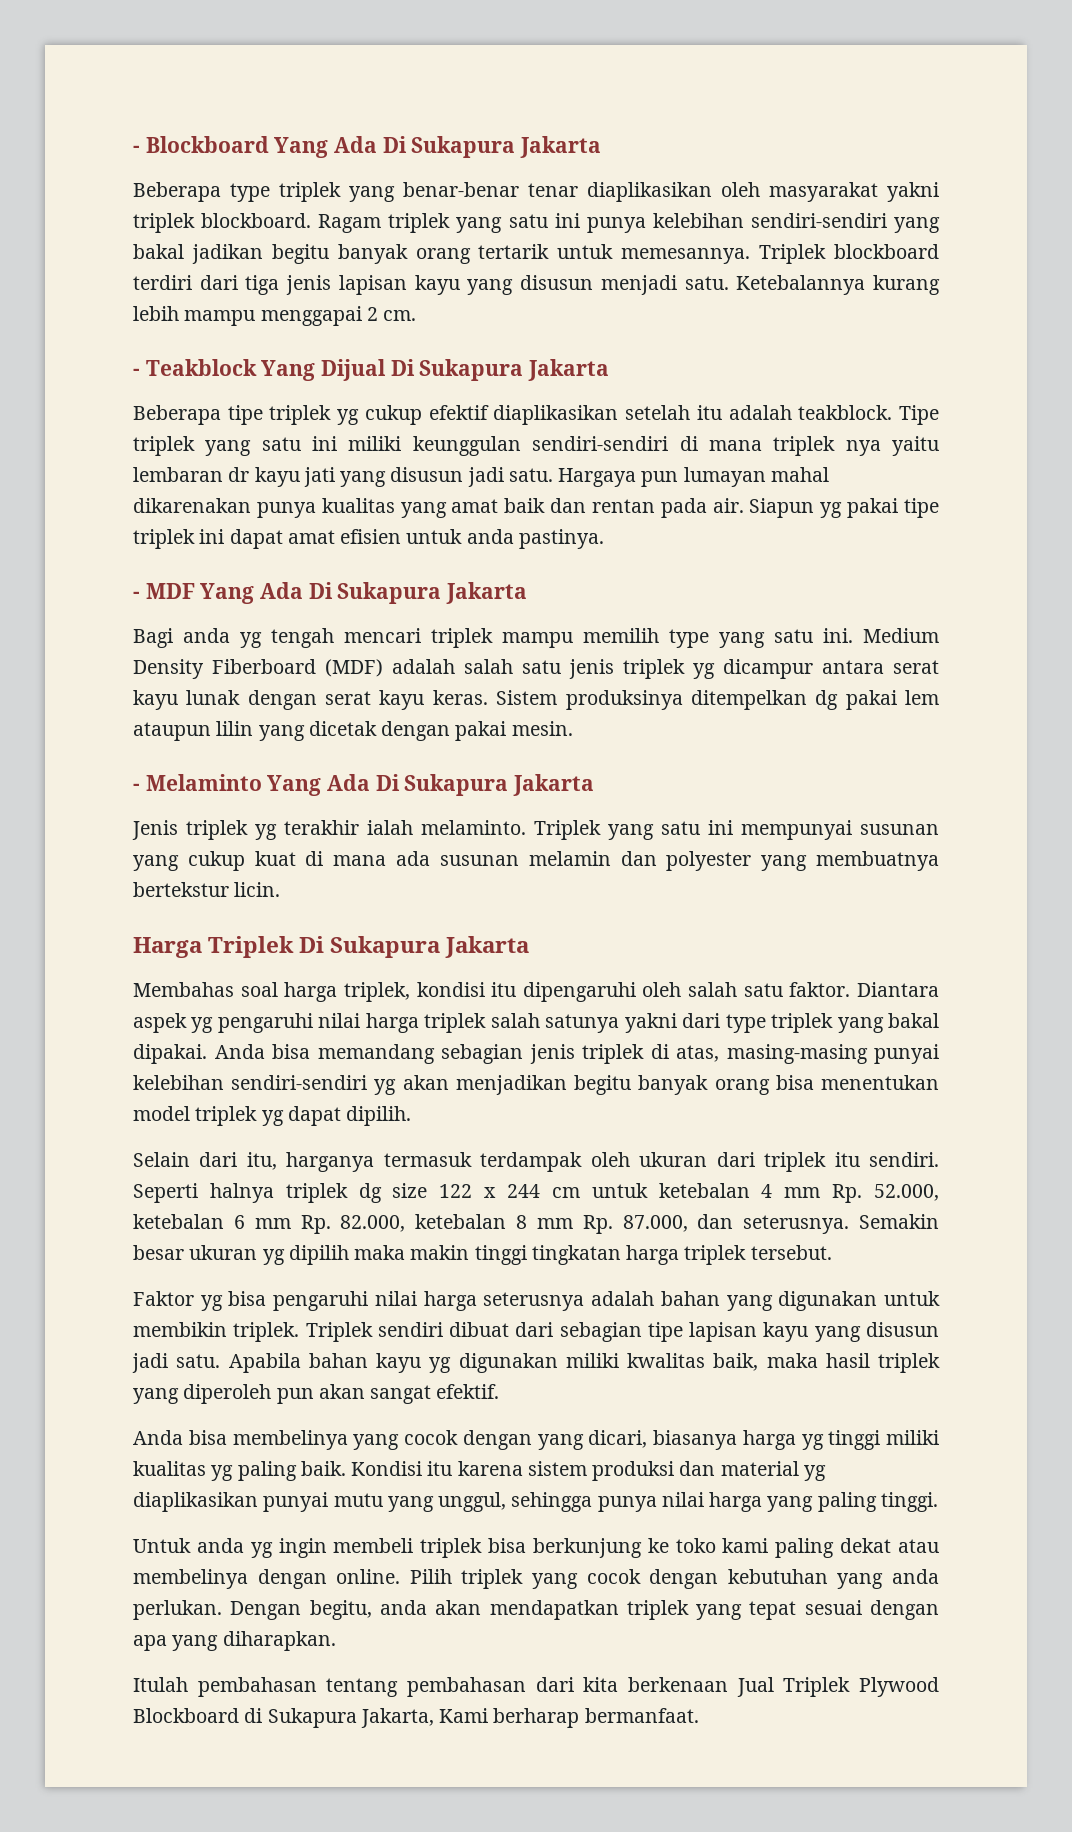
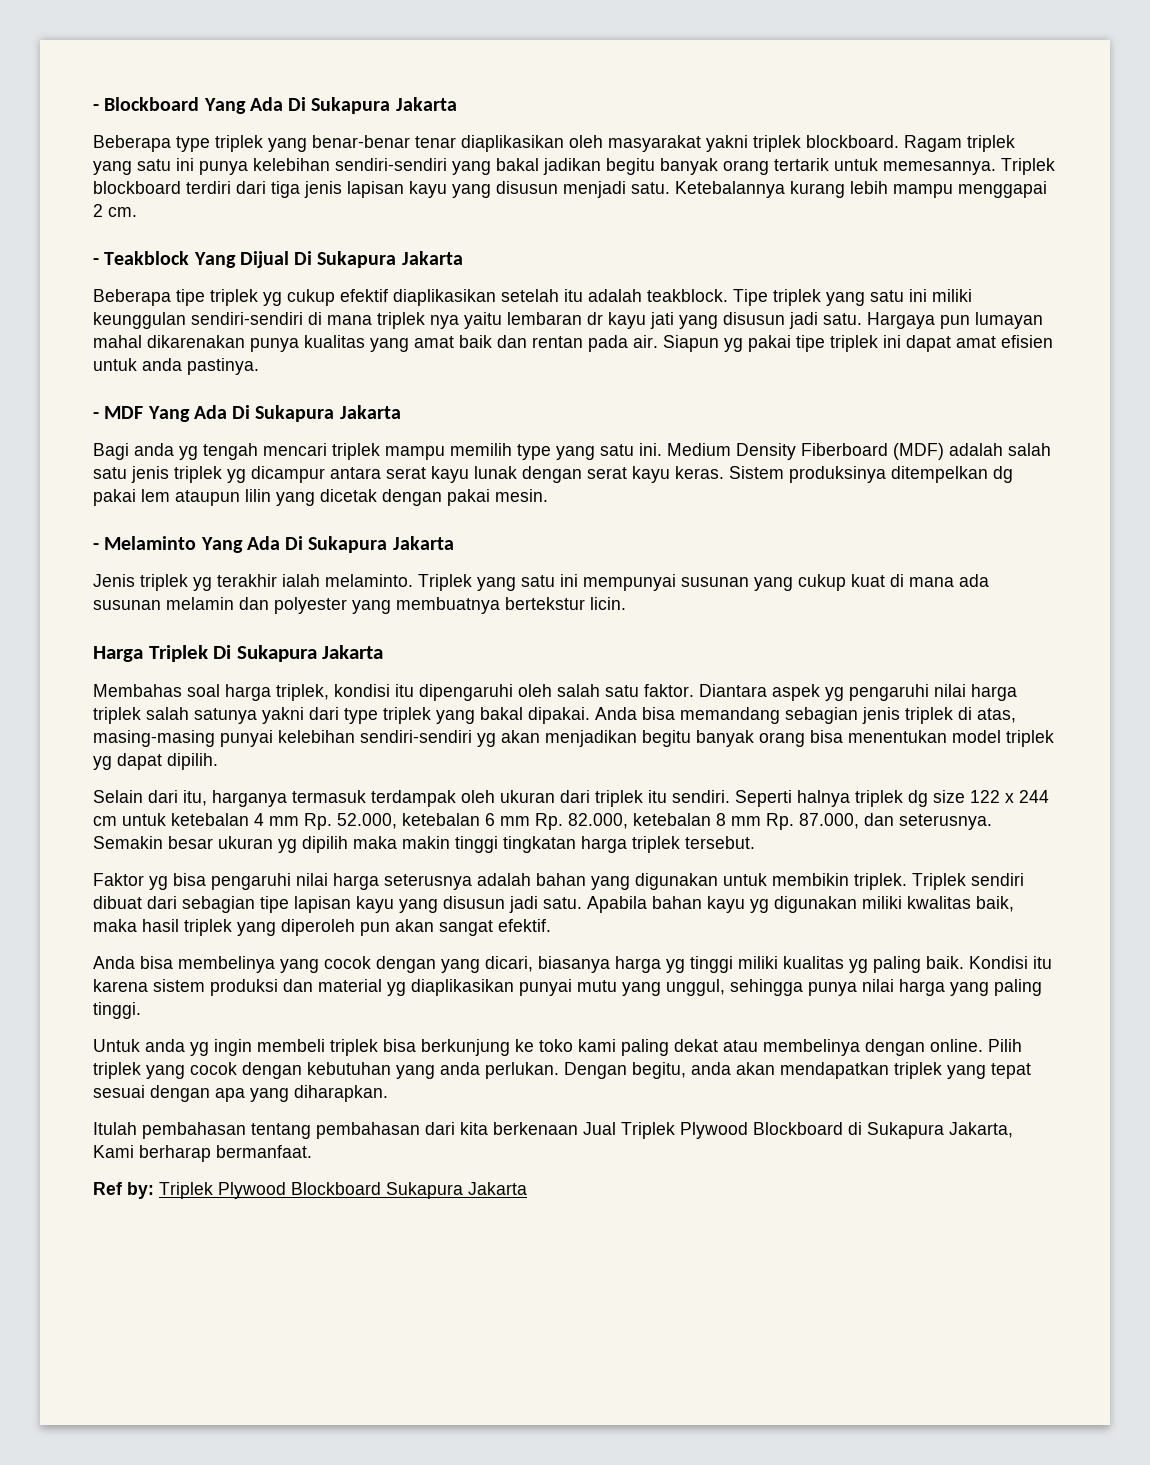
+ Ref by: Triplek Plywood Blockboard Sukapura Jakarta

